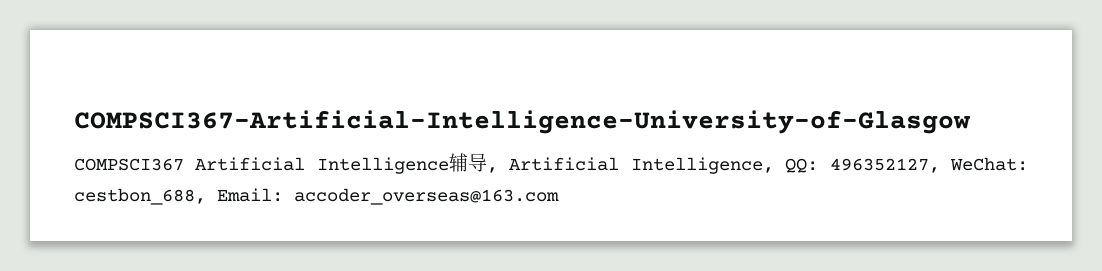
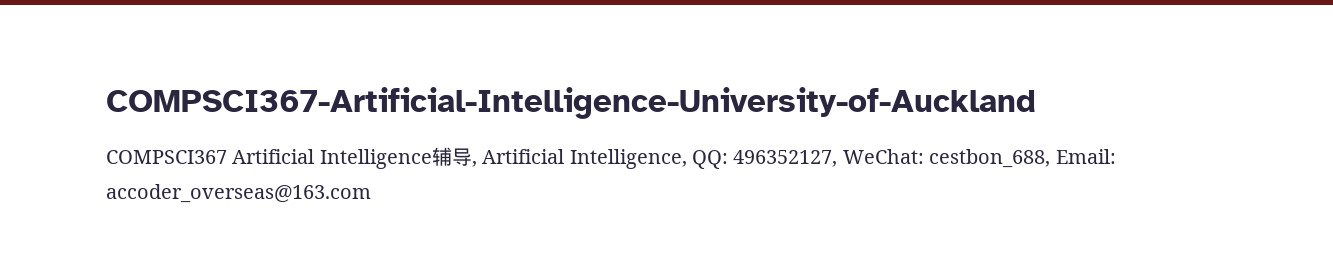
- COMPSCI367-Artificial-Intelligence-University-of-Glasgow
+ COMPSCI367-Artificial-Intelligence-University-of-Auckland

